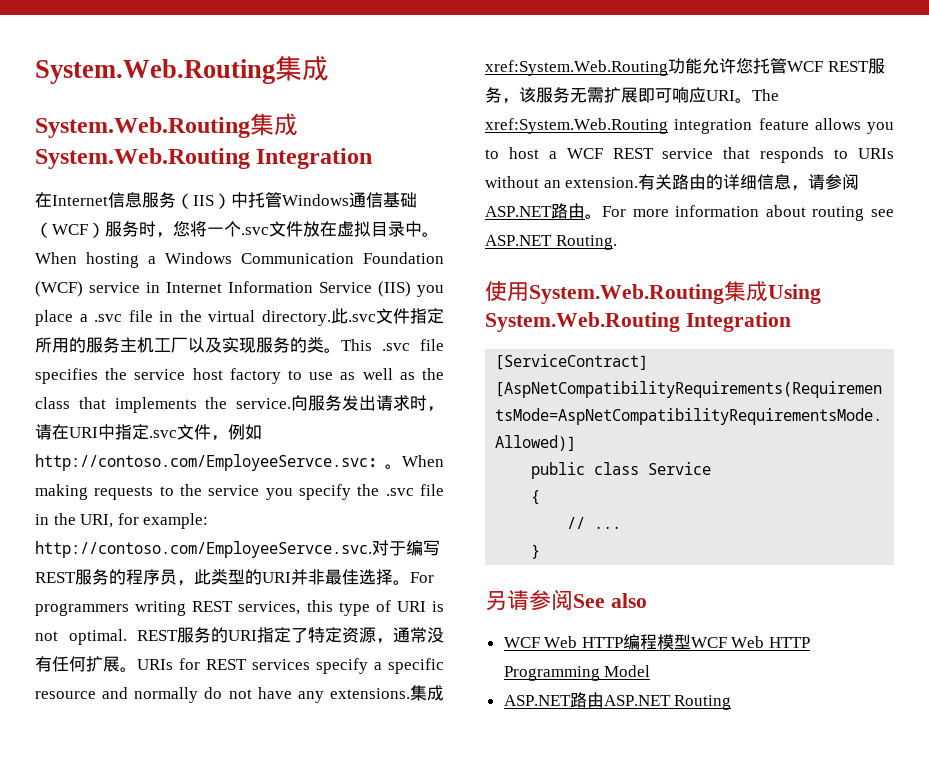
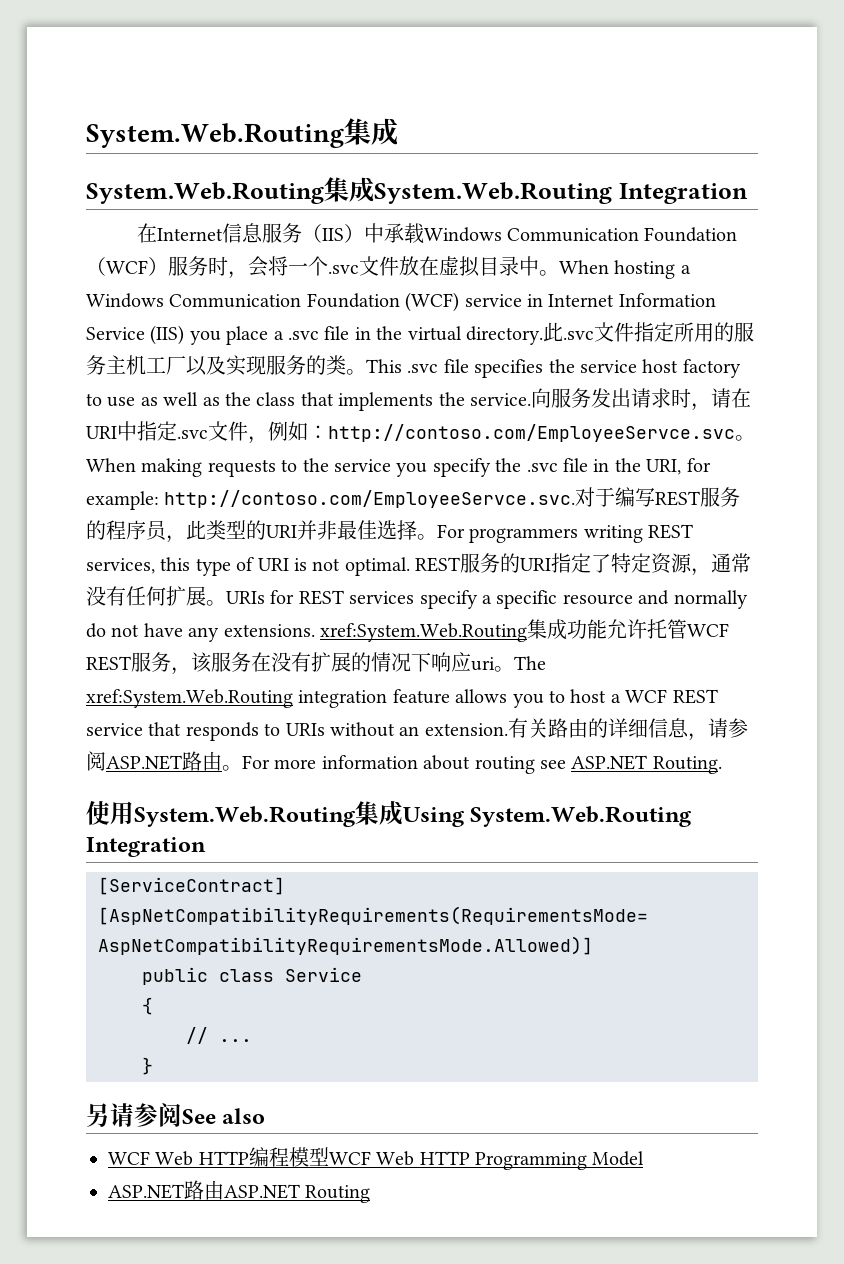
- 在Internet信息服务（IIS）中托管Windows通信基础（WCF）服务时，您将一个.svc文件放在虚拟目录中。
+ 在Internet信息服务（IIS）中承载Windows Communication Foundation（WCF）服务时，会将一个.svc文件放在虚拟目录中。
- 向服务发出请求时，请在URI中指定.svc文件，例如http://contoso.com/EmployeeServce.svc：。
+ 向服务发出请求时，请在URI中指定.svc文件，例如：http://contoso.com/EmployeeServce.svc。
- URIs for REST services specify a specific resource and normally do not have any extensions.集成xref:System.Web.Routing功能允许您托管WCF REST服务，该服务无需扩展即可响应URI。
+ URIs for REST services specify a specific resource and normally do not have any extensions. xref:System.Web.Routing集成功能允许托管WCF REST服务，该服务在没有扩展的情况下响应uri。

